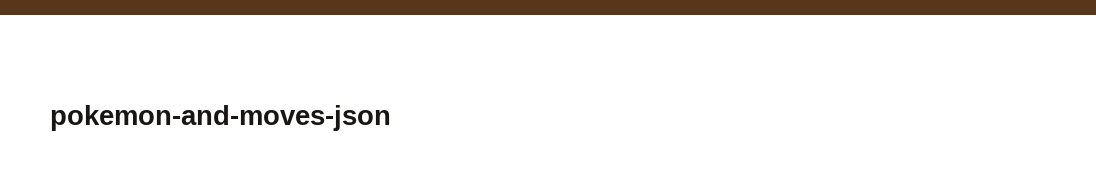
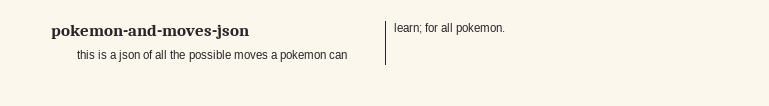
+ this is a json of all the possible moves a pokemon can learn; for all pokemon.

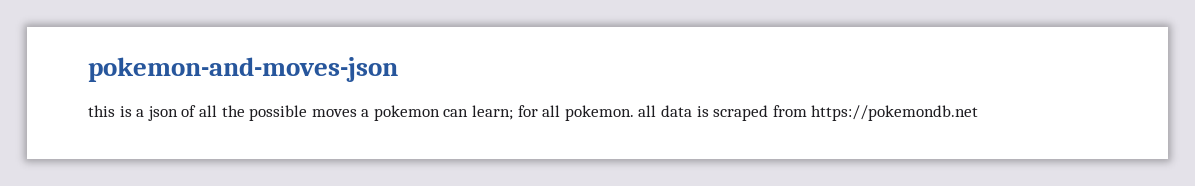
- this is a json of all the possible moves a pokemon can learn; for all pokemon.
+ this is a json of all the possible moves a pokemon can learn; for all pokemon. all data is scraped from https://pokemondb.net

